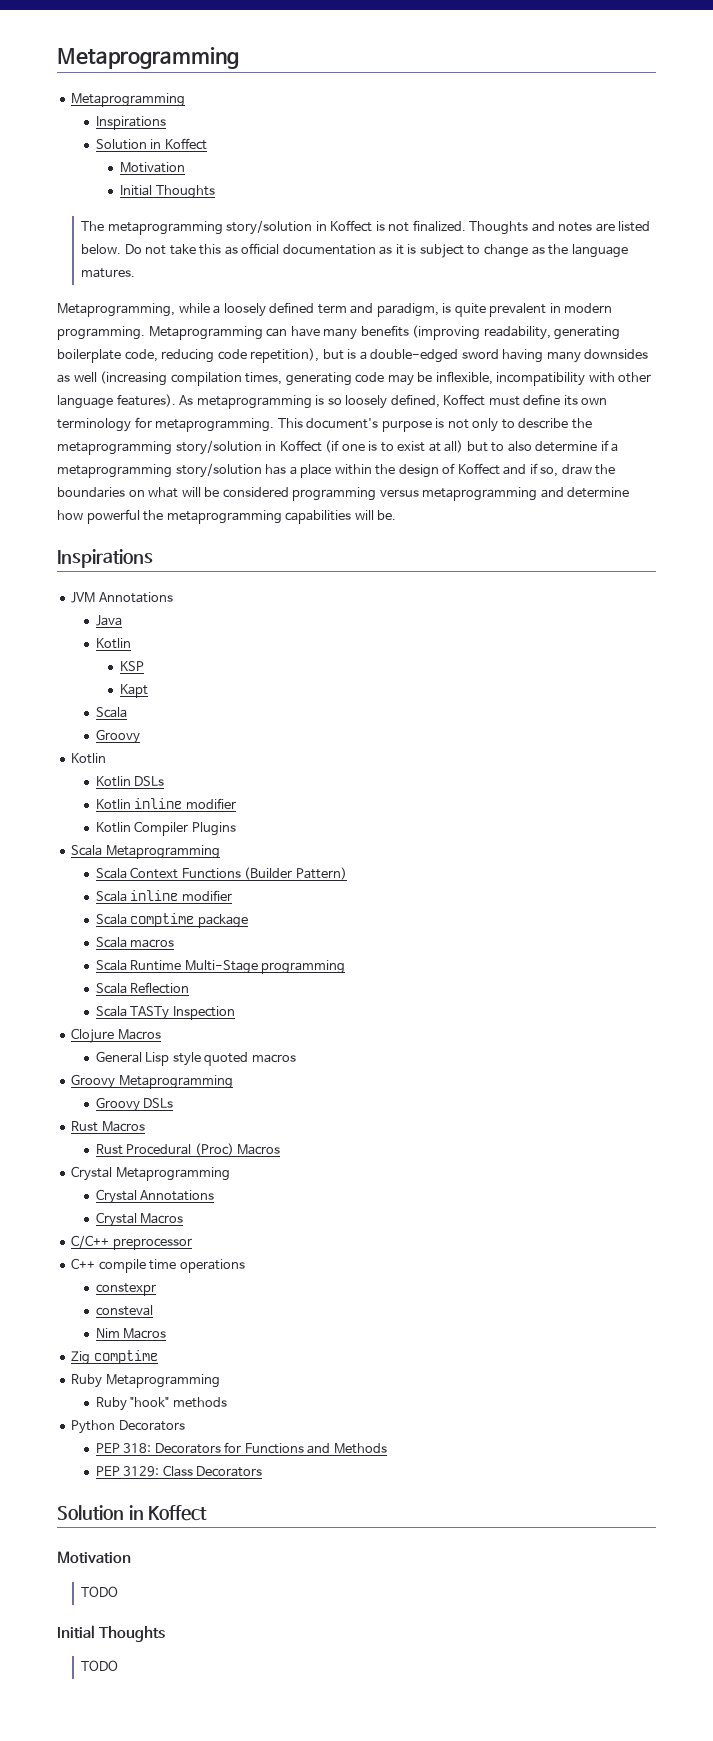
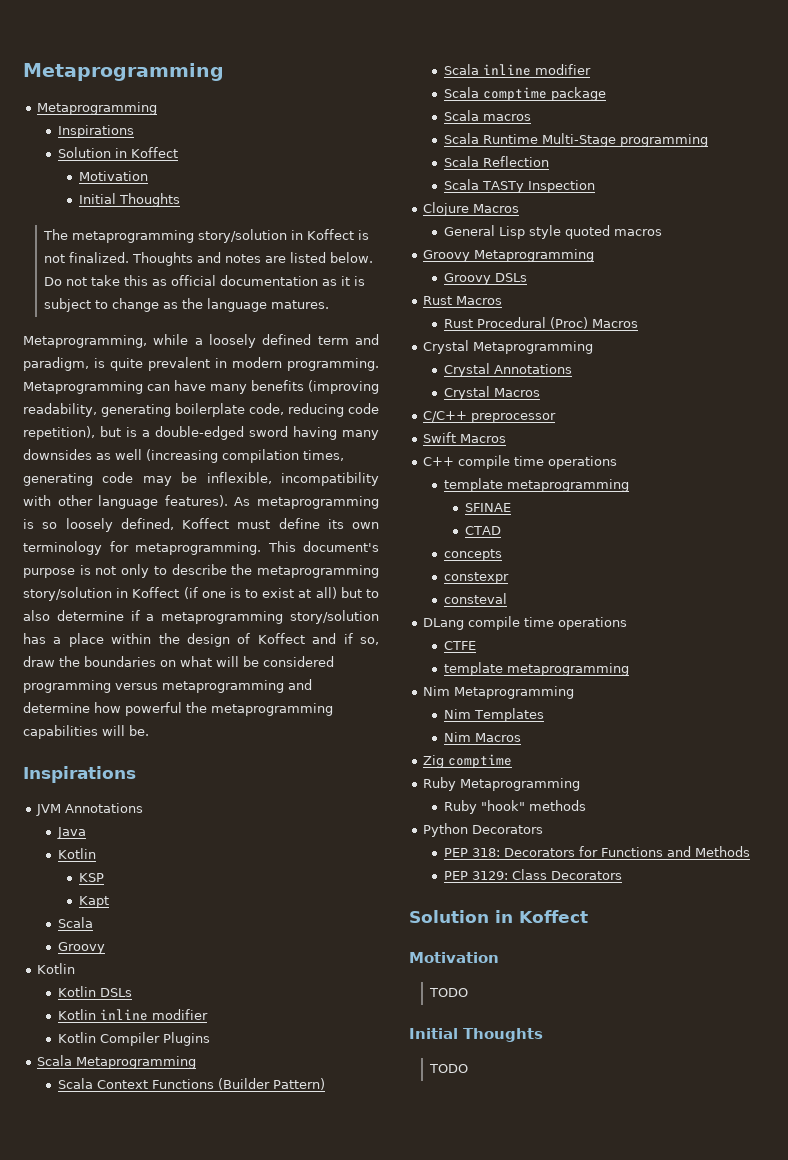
+ Swift Macros
  C++ compile time operations
+ template metaprogramming
+ SFINAE
+ CTAD
+ concepts
  constexpr
  consteval
+ DLang compile time operations
+ CTFE
+ template metaprogramming
+ Nim Metaprogramming
+ Nim Templates

